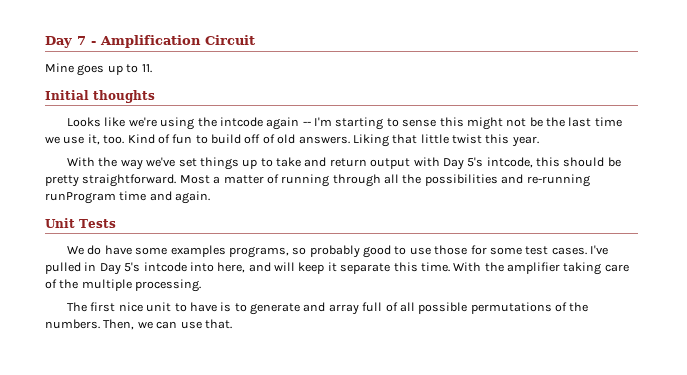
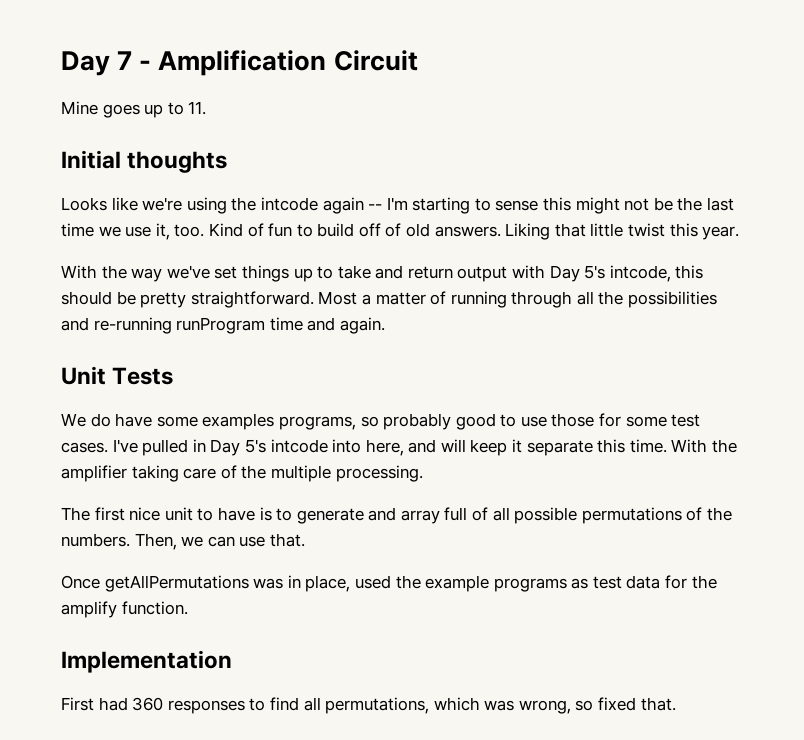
+ Once getAllPermutations was in place, used the example programs as test data for the amplify function.
+ Implementation
+ First had 360 responses to find all permutations, which was wrong, so fixed that.

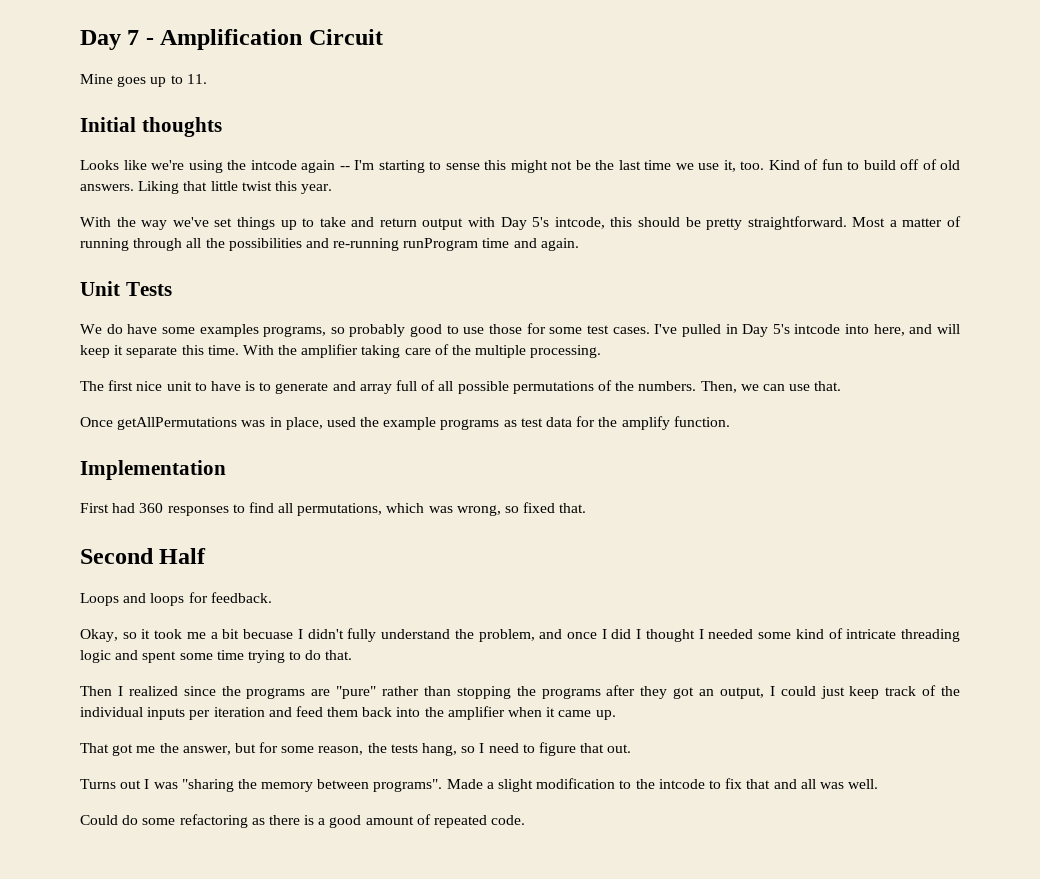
+ Second Half
+ Loops and loops for feedback.
+ Okay, so it took me a bit becuase I didn't fully understand the problem, and once I did I thought I needed some kind of intricate threading logic and spent some time trying to do that.
+ Then I realized since the programs are "pure" rather than stopping the programs after they got an output, I could just keep track of the individual inputs per iteration and feed them back into the amplifier when it came up.
+ That got me the answer, but for some reason, the tests hang, so I need to figure that out.
+ Turns out I was "sharing the memory between programs". Made a slight modification to the intcode to fix that and all was well.
+ Could do some refactoring as there is a good amount of repeated code.

